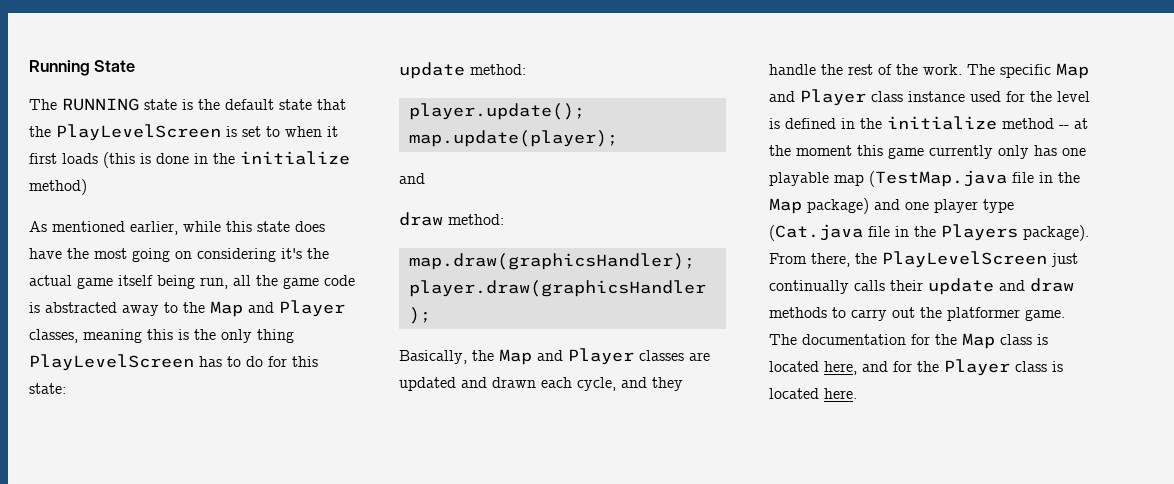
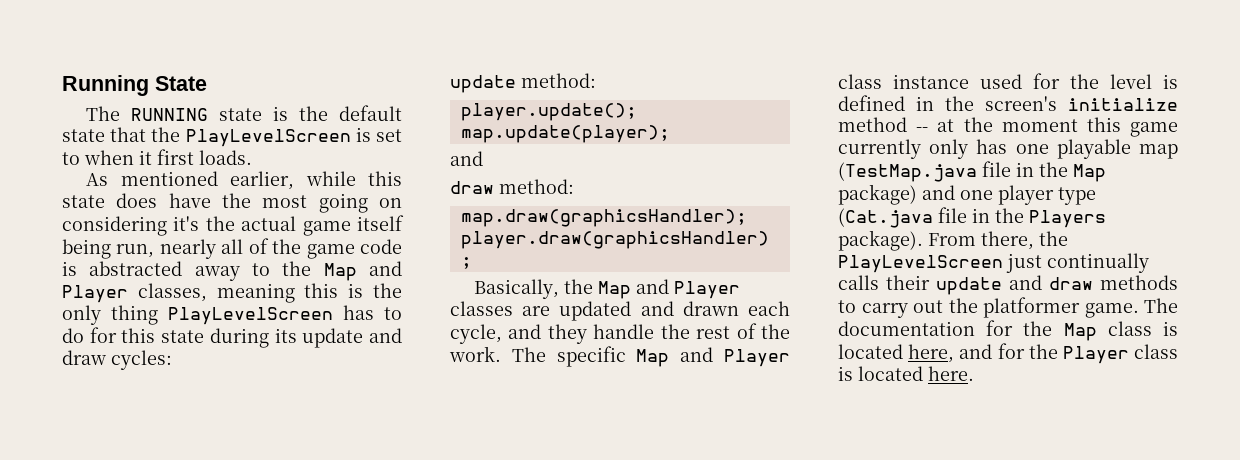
- The RUNNING state is the default state that the PlayLevelScreen is set to when it first loads (this is done in the initialize method)
+ The RUNNING state is the default state that the PlayLevelScreen is set to when it first loads.
- As mentioned earlier, while this state does have the most going on considering it's the actual game itself being run, all the game code is abstracted away to the Map and Player classes, meaning this is the only thing PlayLevelScreen has to do for this state:
+ As mentioned earlier, while this state does have the most going on considering it's the actual game itself being run, nearly all of the game code is abstracted away to the Map and Player classes, meaning this is the only thing PlayLevelScreen has to do for this state during its update and draw cycles:
- The specific Map and Player class instance used for the level is defined in the initialize method -- at the moment this game currently only has one playable map (TestMap.java file in the Map package) and one player type (Cat.java file in the Players package).
+ The specific Map and Player class instance used for the level is defined in the screen's initialize method -- at the moment this game currently only has one playable map (TestMap.java file in the Map package) and one player type (Cat.java file in the Players package).

